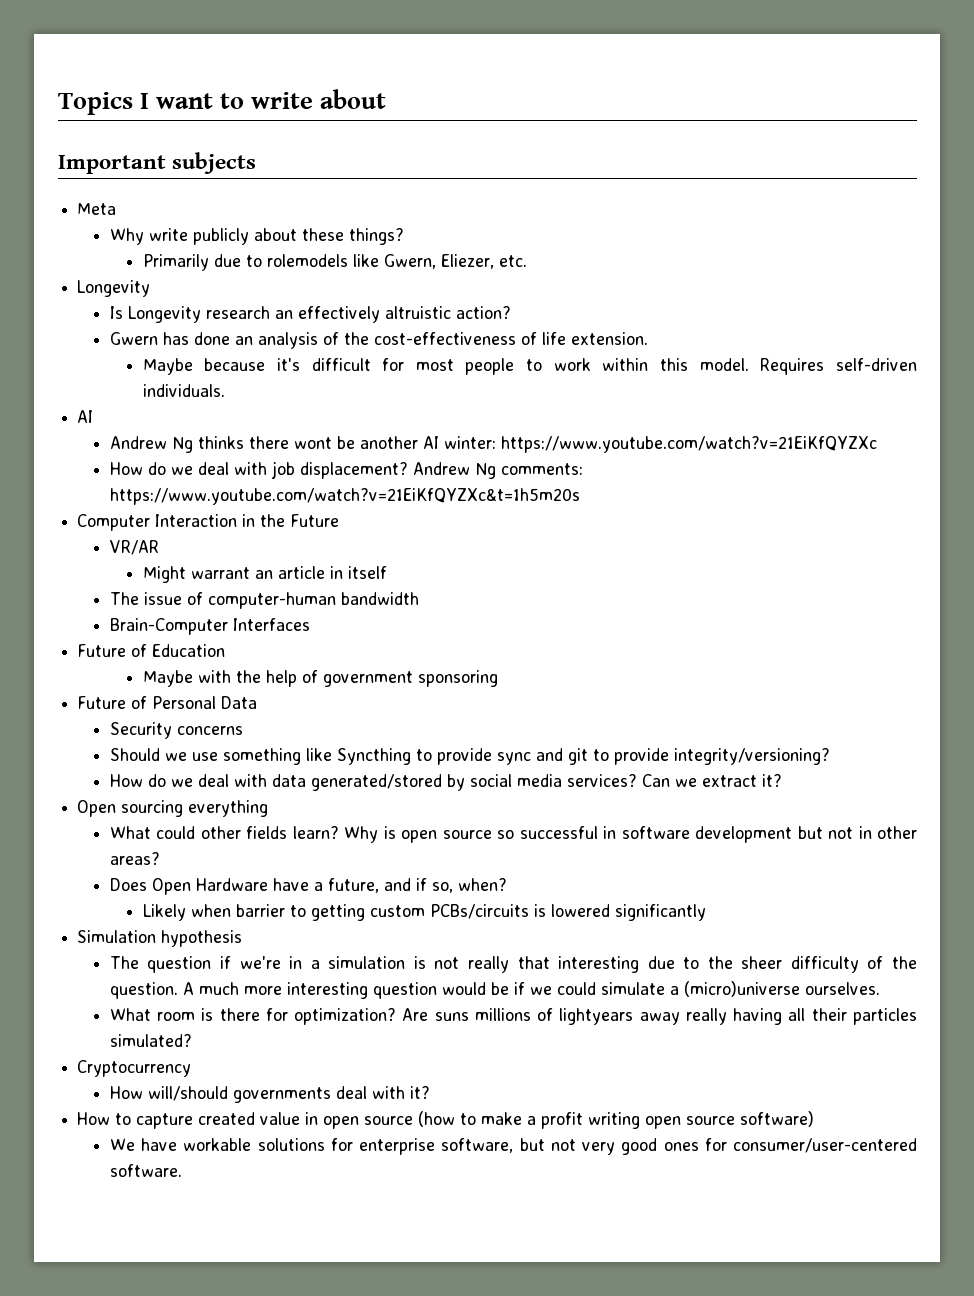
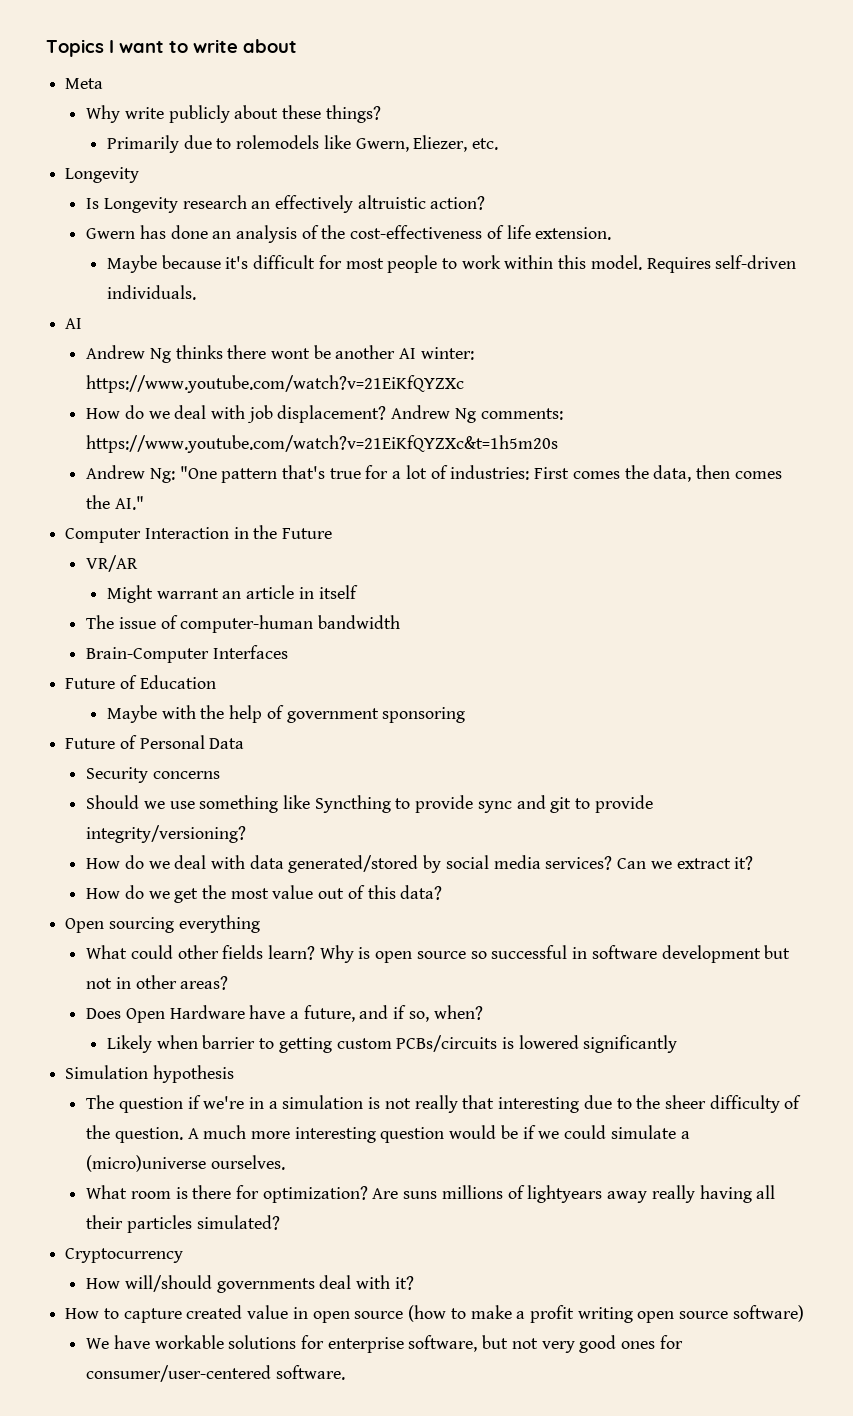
- Important subjects
+ Andrew Ng: "One pattern that's true for a lot of industries: First comes the data, then comes the AI."
+ How do we get the most value out of this data?

